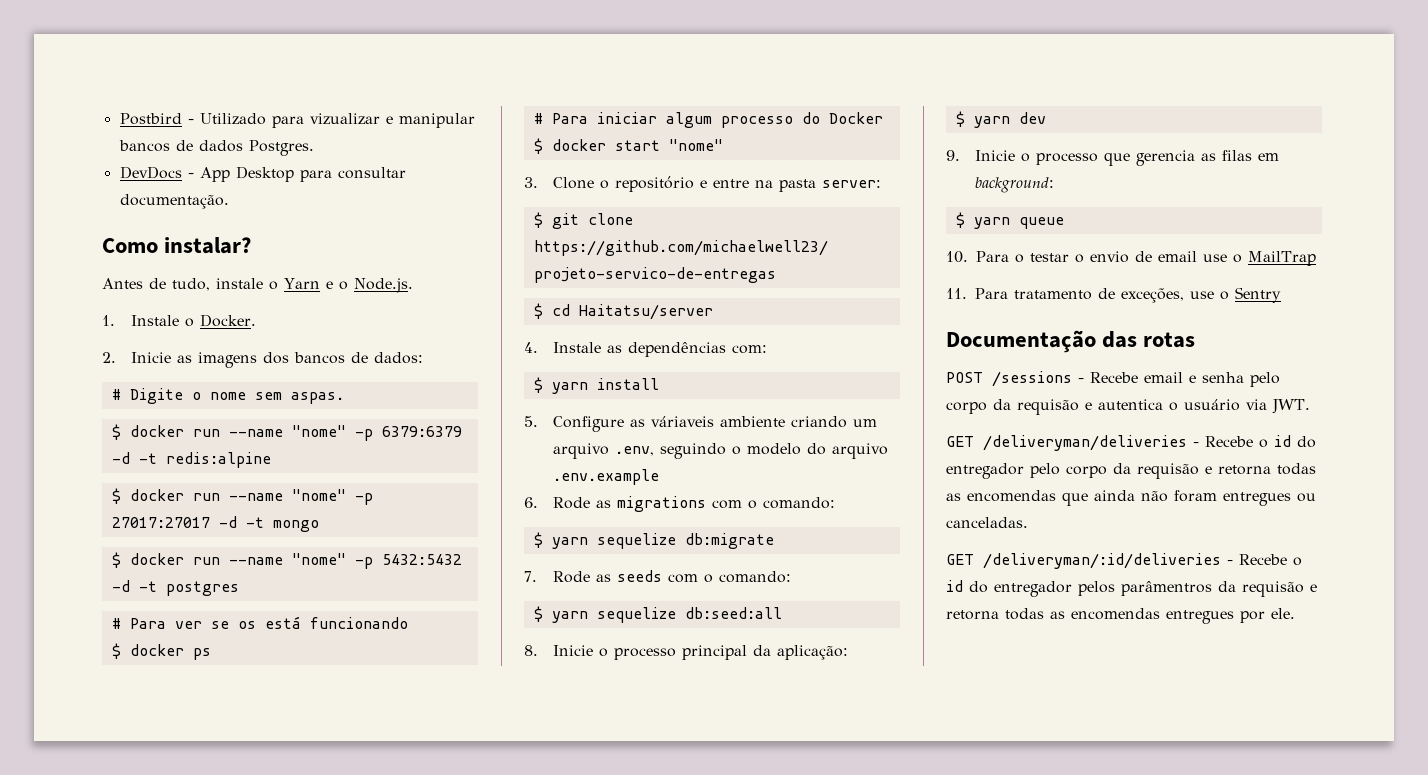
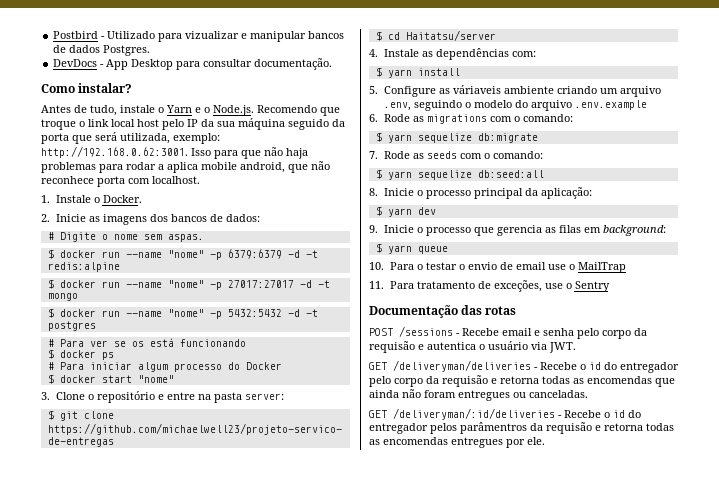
- Antes de tudo, instale o Yarn e o Node.js.
+ Antes de tudo, instale o Yarn e o Node.js. Recomendo que troque o link local host pelo IP da sua máquina seguido da porta que será utilizada, exemplo: http://192.168.0.62:3001. Isso para que não haja problemas para rodar a aplica mobile android, que não reconhece porta com localhost.

